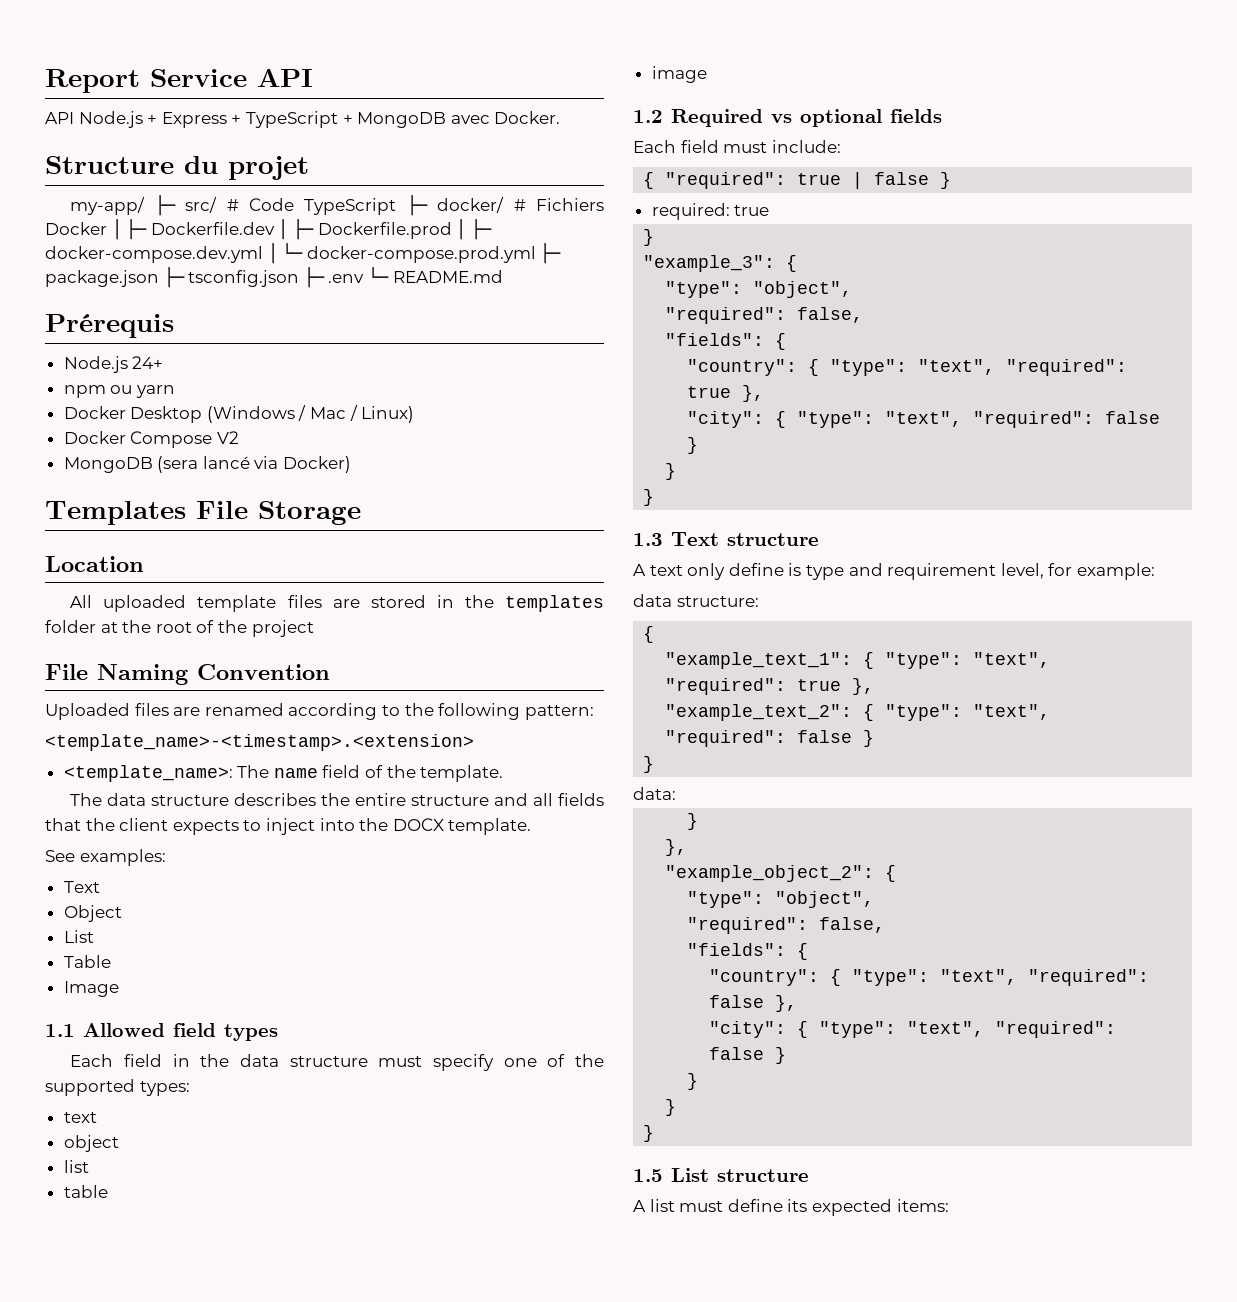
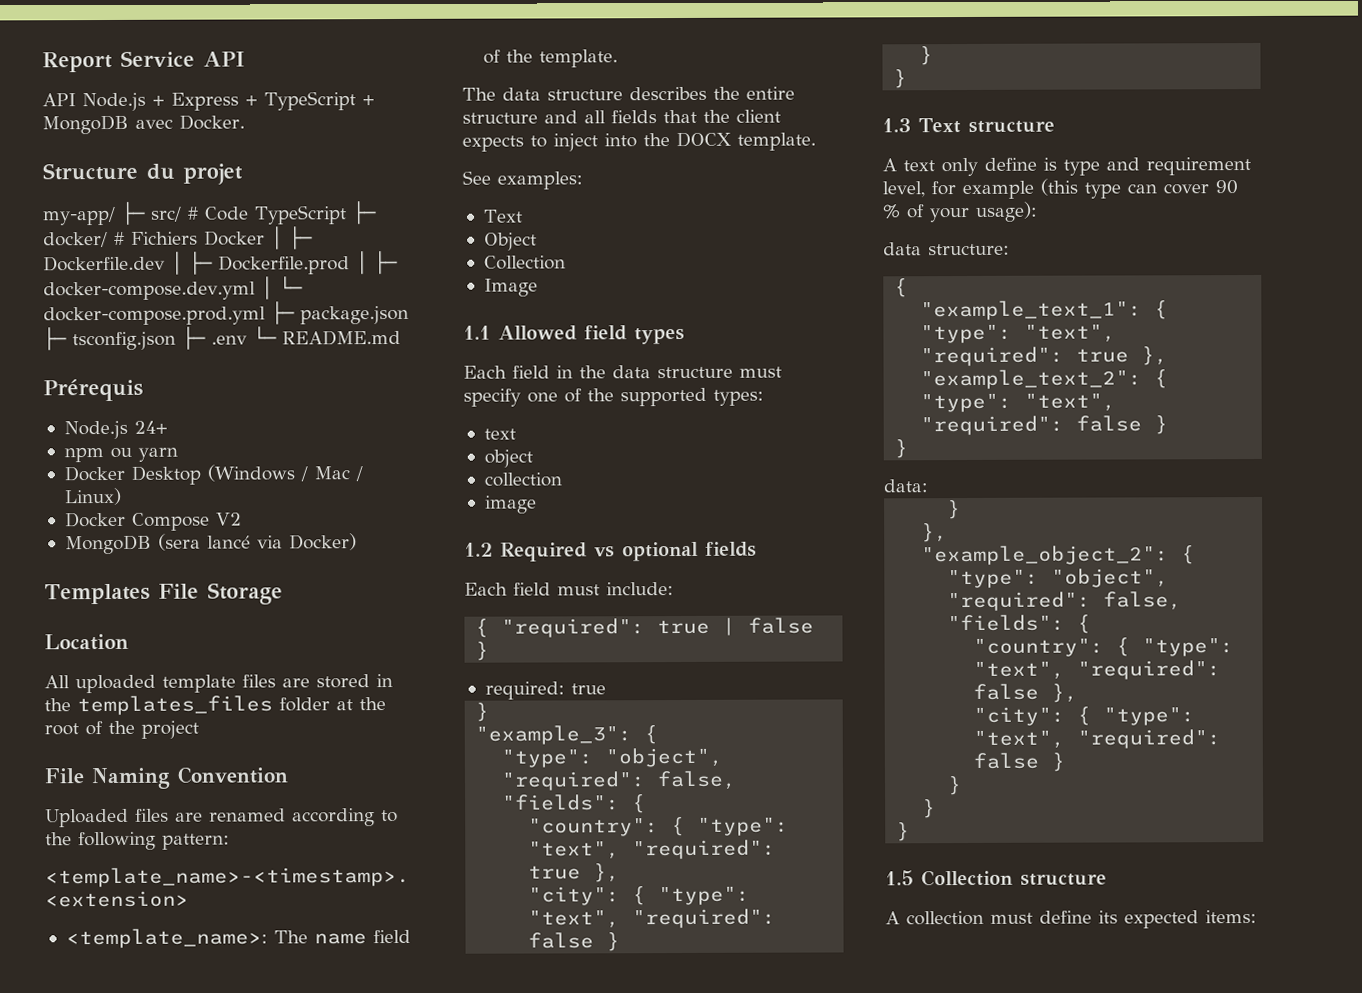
- All uploaded template files are stored in the templates folder at the root of the project
+ All uploaded template files are stored in the templates_files folder at the root of the project
  Object
- List
- Table
+ Collection
  object
- list
- table
+ collection
- A text only define is type and requirement level, for example:
+ A text only define is type and requirement level, for example (this type can cover 90 % of your usage):
- 1.5 List structure
- A list must define its expected items:
+ 1.5 Collection structure
+ A collection must define its expected items:

